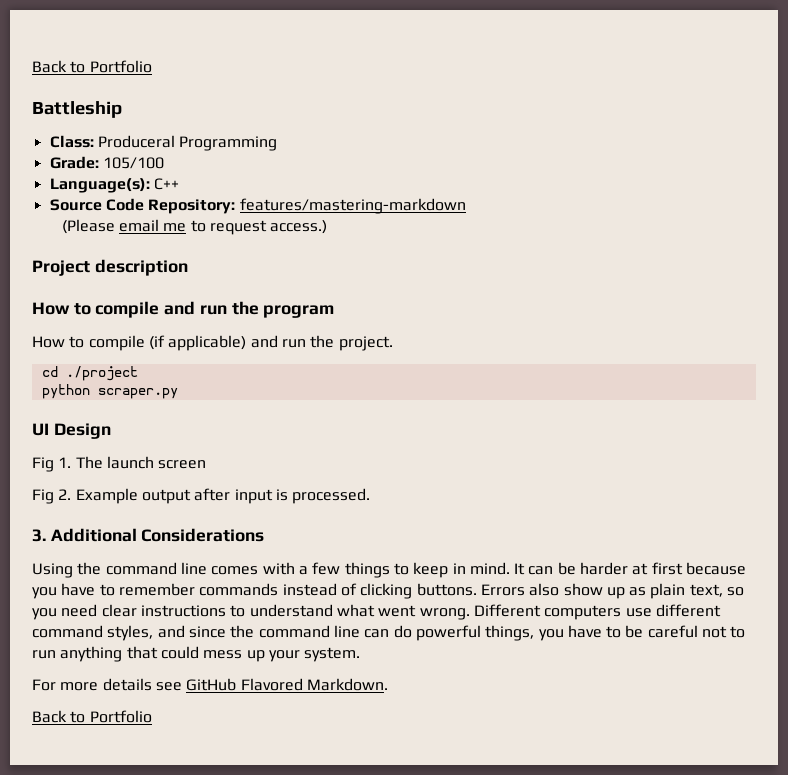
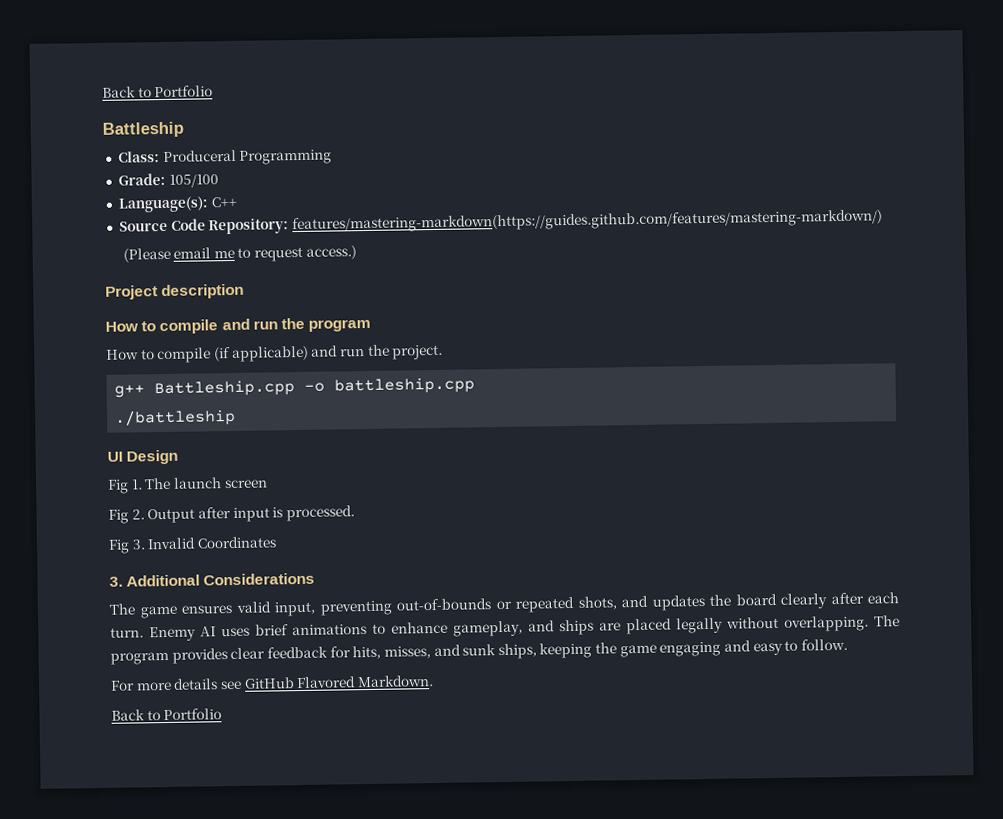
- Source Code Repository: features/mastering-markdown
+ Source Code Repository: features/mastering-markdown(https://guides.github.com/features/mastering-markdown/)
- cd ./project
- python scraper.py
+ g++ Battleship.cpp -o battleship.cpp
+ ./battleship
- Fig 2. Example output after input is processed.
+ Fig 2. Output after input is processed.
+ Fig 3. Invalid Coordinates
- Using the command line comes with a few things to keep in mind. It can be harder at first because you have to remember commands instead of clicking buttons. Errors also show up as plain text, so you need clear instructions to understand what went wrong. Different computers use different command styles, and since the command line can do powerful things, you have to be careful not to run anything that could mess up your system.
+ The game ensures valid input, preventing out-of-bounds or repeated shots, and updates the board clearly after each turn. Enemy AI uses brief animations to enhance gameplay, and ships are placed legally without overlapping. The program provides clear feedback for hits, misses, and sunk ships, keeping the game engaging and easy to follow.

